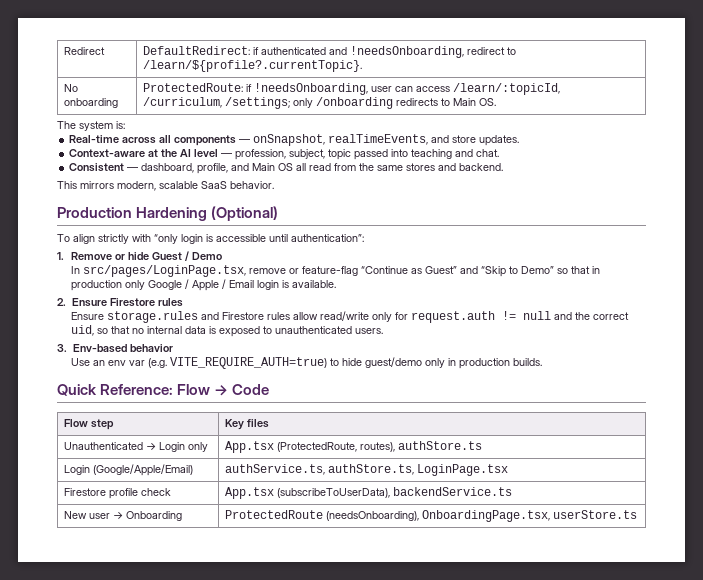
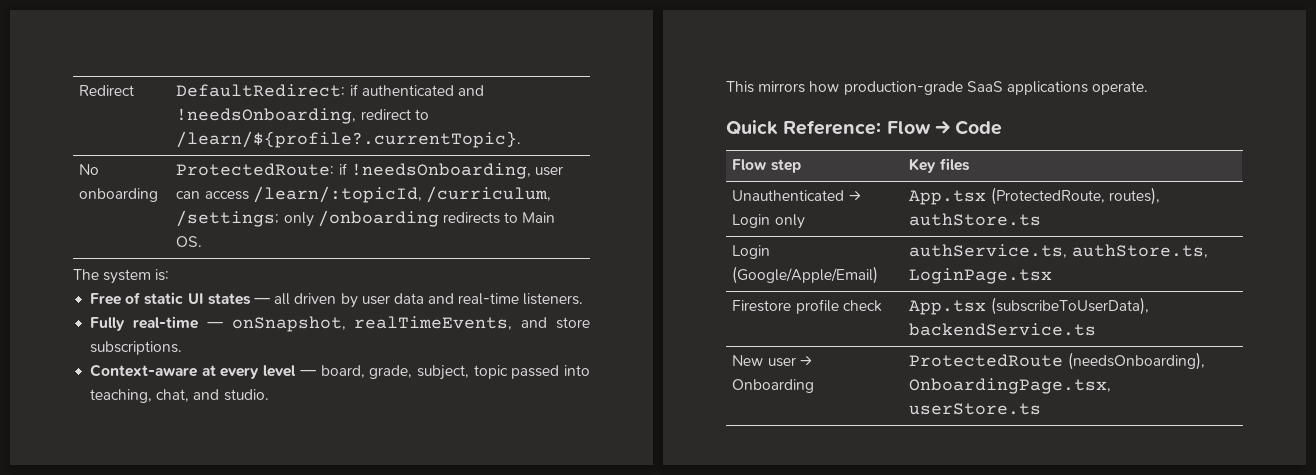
- Real-time across all components — onSnapshot, realTimeEvents, and store updates.
+ Free of static UI states — all driven by user data and real-time listeners.
+ Fully real-time — onSnapshot, realTimeEvents, and store subscriptions.
- Context-aware at the AI level — profession, subject, topic passed into teaching and chat.
- Consistent — dashboard, profile, and Main OS all read from the same stores and backend.
- This mirrors modern, scalable SaaS behavior.
- Production Hardening (Optional)
- To align strictly with “only login is accessible until authentication”:
- 1. Remove or hide Guest / Demo
- In src/pages/LoginPage.tsx, remove or feature-flag “Continue as Guest” and “Skip to Demo” so that in production only Google / Apple / Email login is available.
- 2. Ensure Firestore rules
- Ensure storage.rules and Firestore rules allow read/write only for request.auth != null and the correct uid, so that no internal data is exposed to unauthenticated users.
- 3. Env-based behavior
- Use an env var (e.g. VITE_REQUIRE_AUTH=true) to hide guest/demo only in production builds.
+ Context-aware at every level — board, grade, subject, topic passed into teaching, chat, and studio.
+ This mirrors how production-grade SaaS applications operate.

